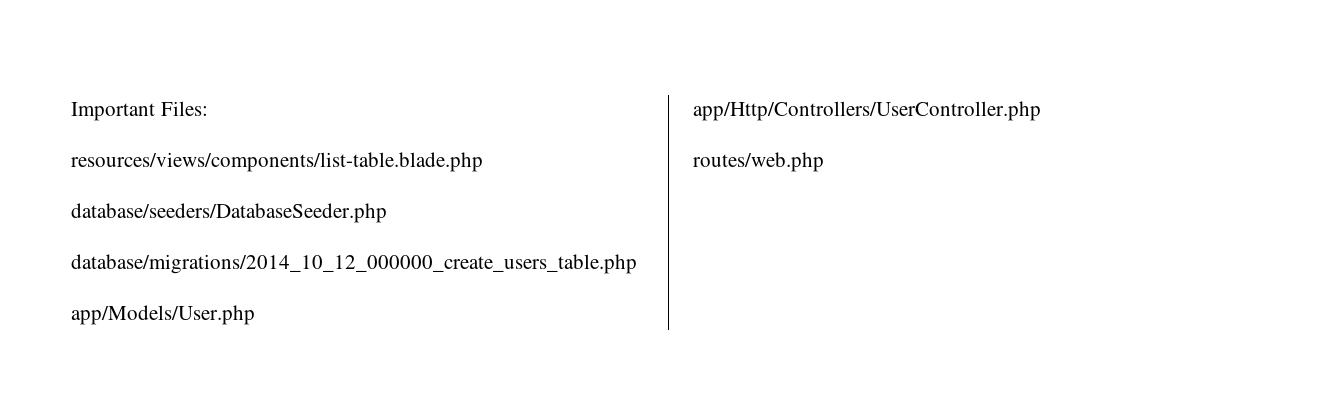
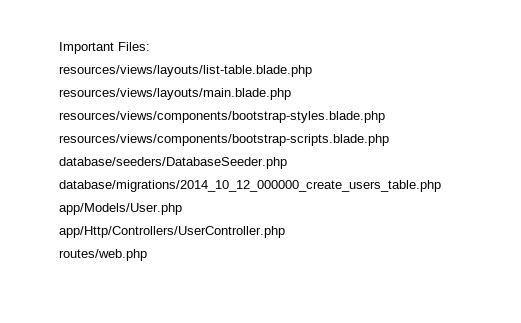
- resources/views/components/list-table.blade.php
+ resources/views/layouts/list-table.blade.php
+ resources/views/layouts/main.blade.php
+ resources/views/components/bootstrap-styles.blade.php
+ resources/views/components/bootstrap-scripts.blade.php

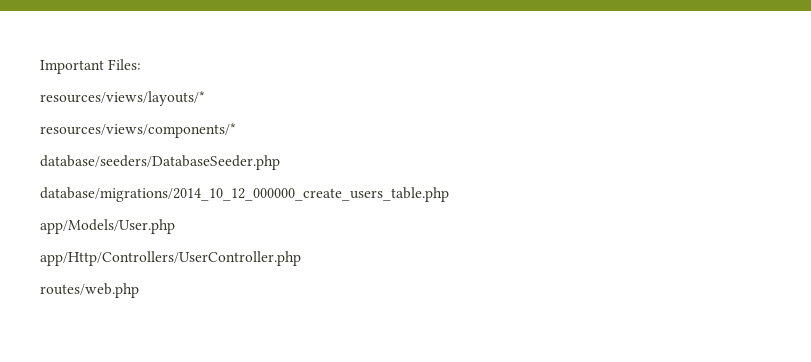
- resources/views/layouts/list-table.blade.php
- resources/views/layouts/main.blade.php
- resources/views/components/bootstrap-styles.blade.php
- resources/views/components/bootstrap-scripts.blade.php
+ resources/views/layouts/*
+ resources/views/components/*

